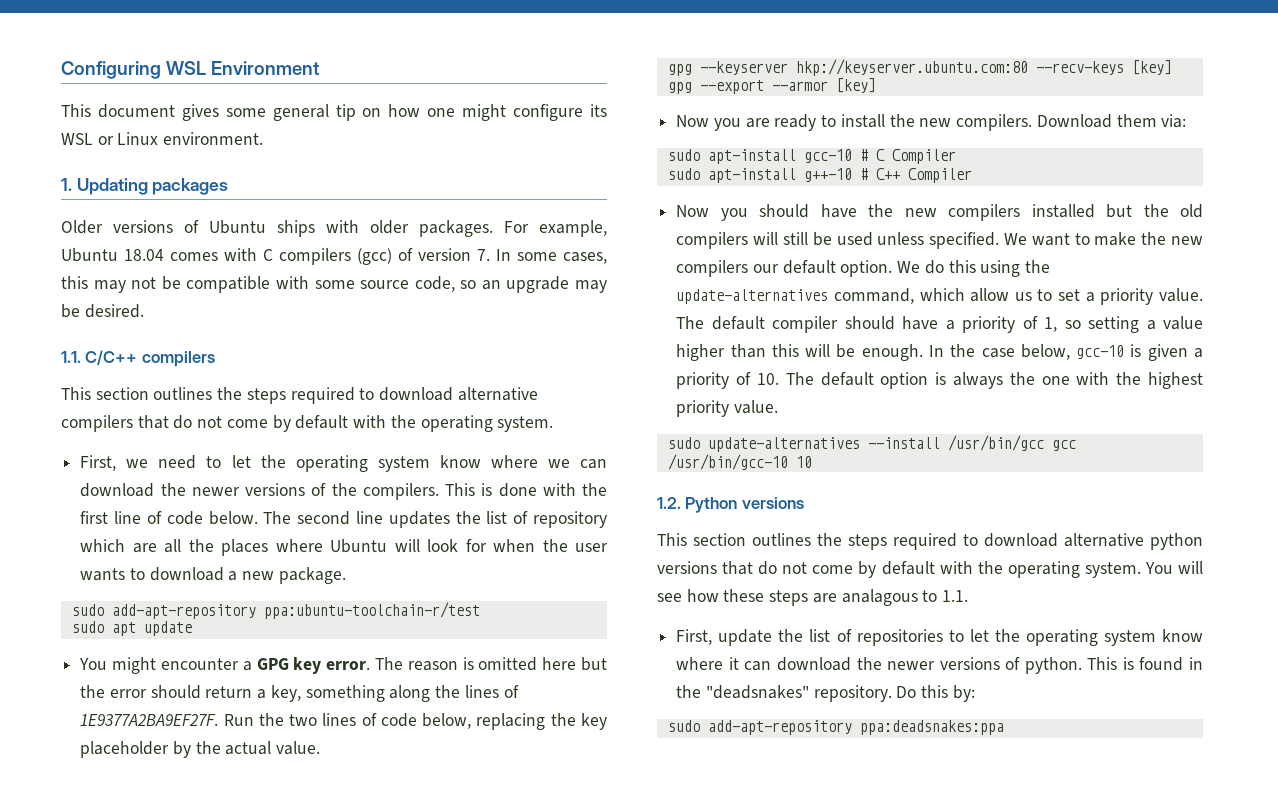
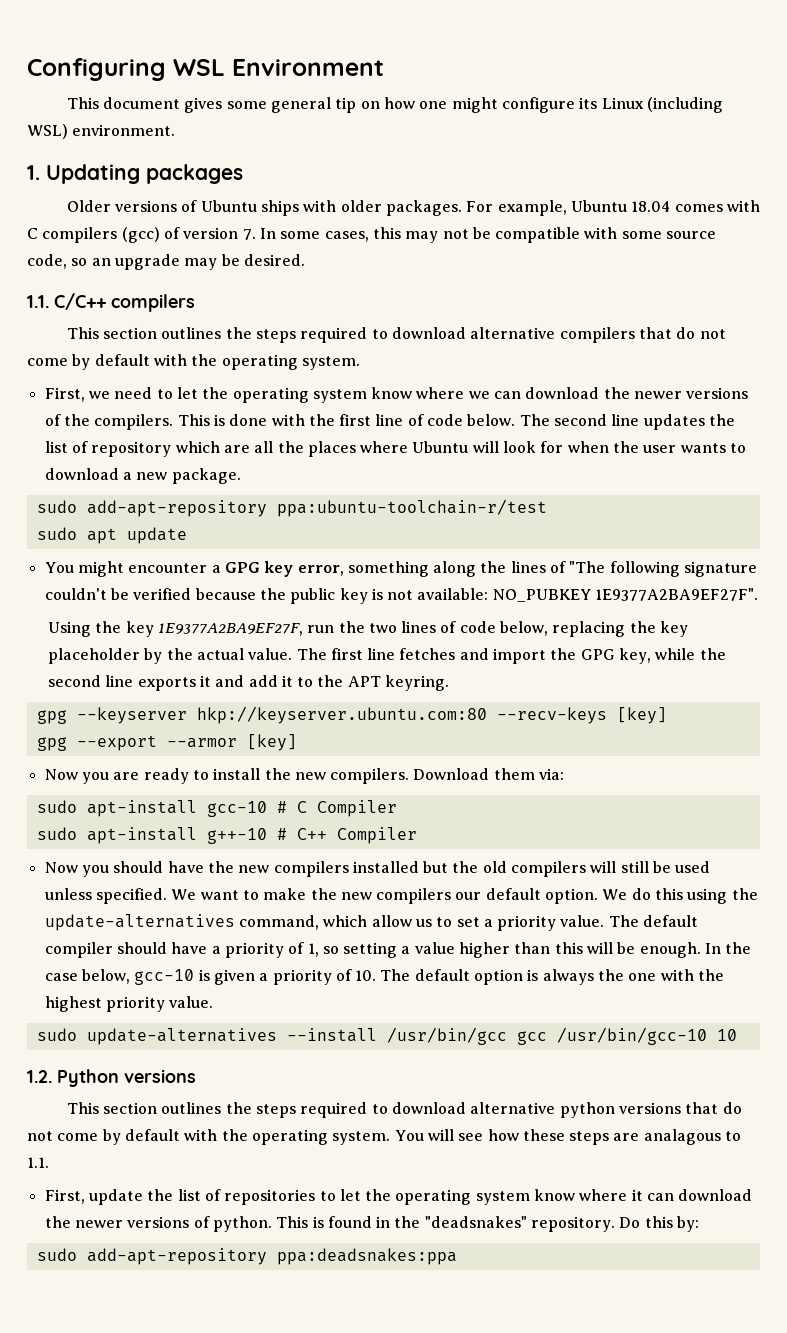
- This document gives some general tip on how one might configure its WSL or Linux environment.
+ This document gives some general tip on how one might configure its Linux (including WSL) environment.
- You might encounter a GPG key error. The reason is omitted here but the error should return a key, something along the lines of 1E9377A2BA9EF27F. Run the two lines of code below, replacing the key placeholder by the actual value.
+ You might encounter a GPG key error, something along the lines of "The following signature couldn't be verified because the public key is not available: NO_PUBKEY 1E9377A2BA9EF27F".
+ Using the key 1E9377A2BA9EF27F, run the two lines of code below, replacing the key placeholder by the actual value. The first line fetches and import the GPG key, while the second line exports it and add it to the APT keyring.

